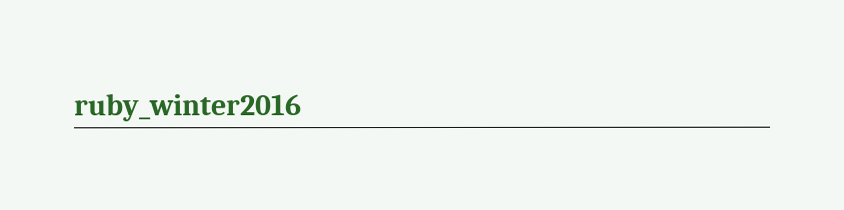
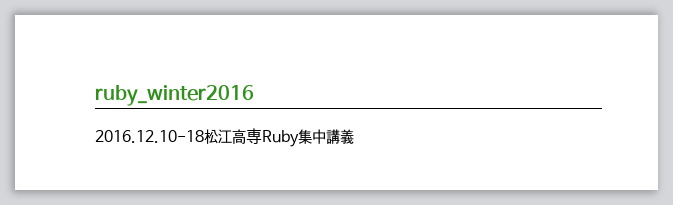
+ 2016.12.10-18松江高専Ruby集中講義

